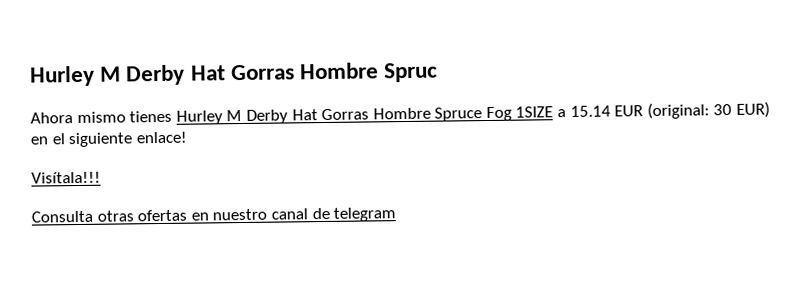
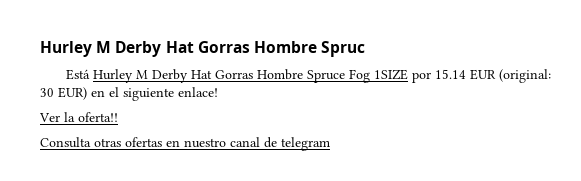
- Ahora mismo tienes Hurley M Derby Hat Gorras Hombre Spruce Fog 1SIZE a 15.14 EUR (original: 30 EUR) en el siguiente enlace!
+ Está Hurley M Derby Hat Gorras Hombre Spruce Fog 1SIZE por 15.14 EUR (original: 30 EUR) en el siguiente enlace!
- Visítala!!!
+ Ver la oferta!!

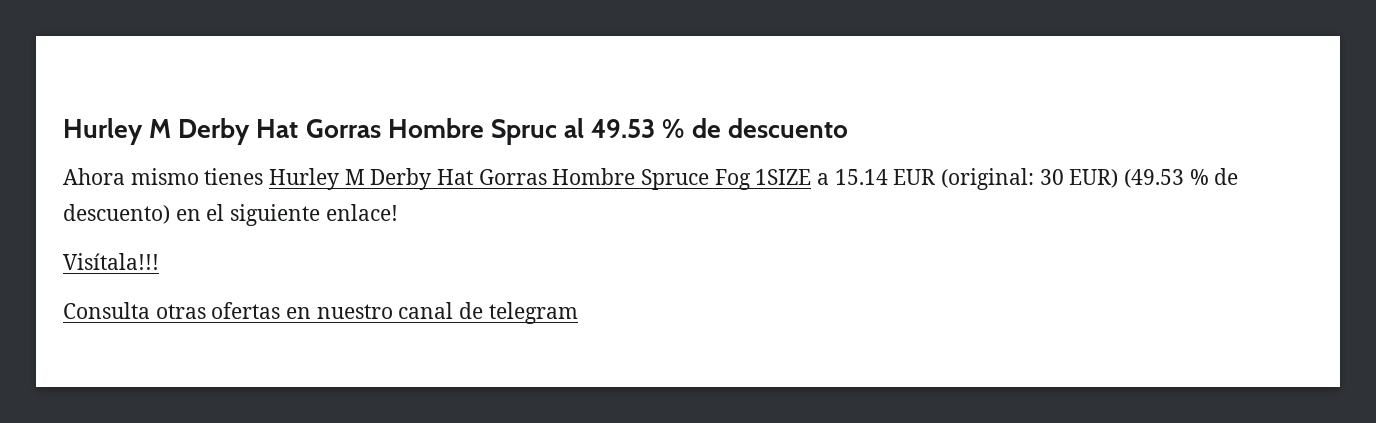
- Hurley M Derby Hat Gorras Hombre Spruc
- Está Hurley M Derby Hat Gorras Hombre Spruce Fog 1SIZE por 15.14 EUR (original: 30 EUR) en el siguiente enlace!
+ Hurley M Derby Hat Gorras Hombre Spruc al 49.53 % de descuento
+ Ahora mismo tienes Hurley M Derby Hat Gorras Hombre Spruce Fog 1SIZE a 15.14 EUR (original: 30 EUR) (49.53 % de descuento) en el siguiente enlace!
- Ver la oferta!!
+ Visítala!!!

